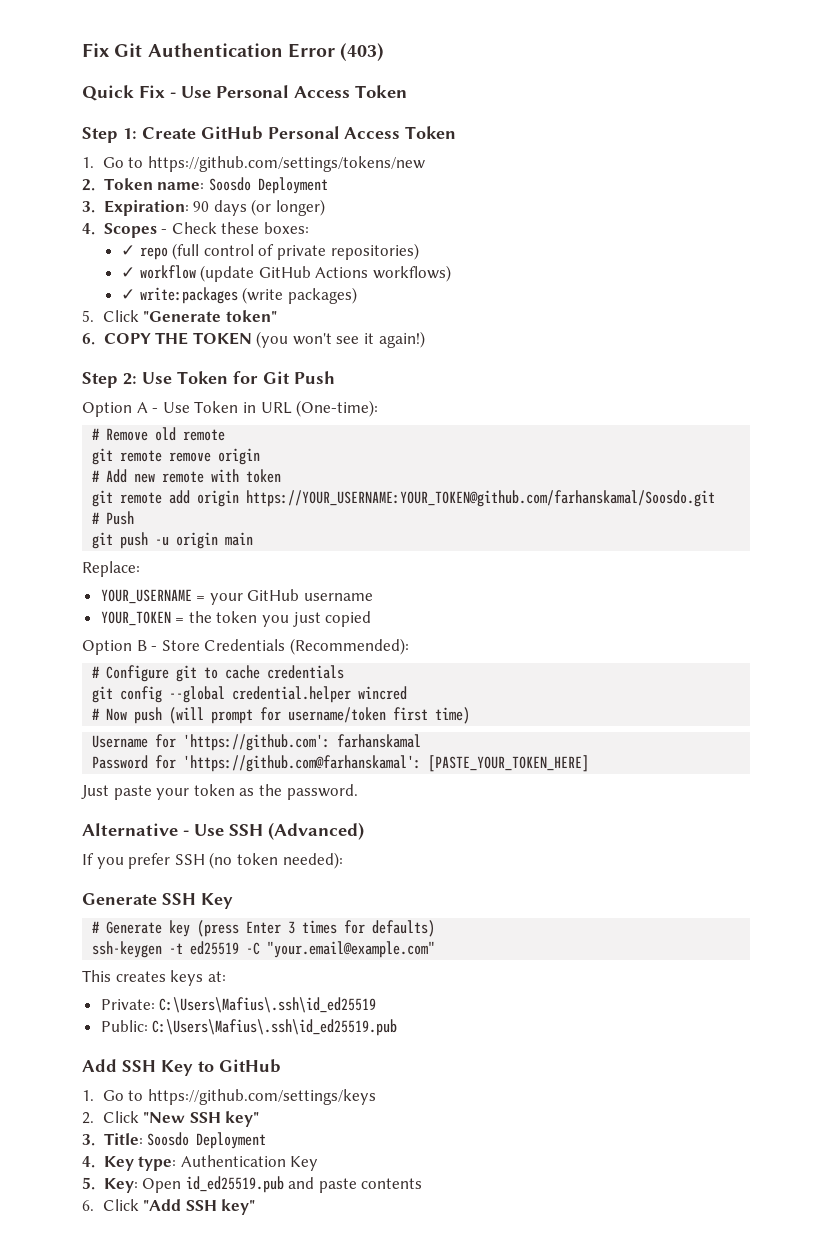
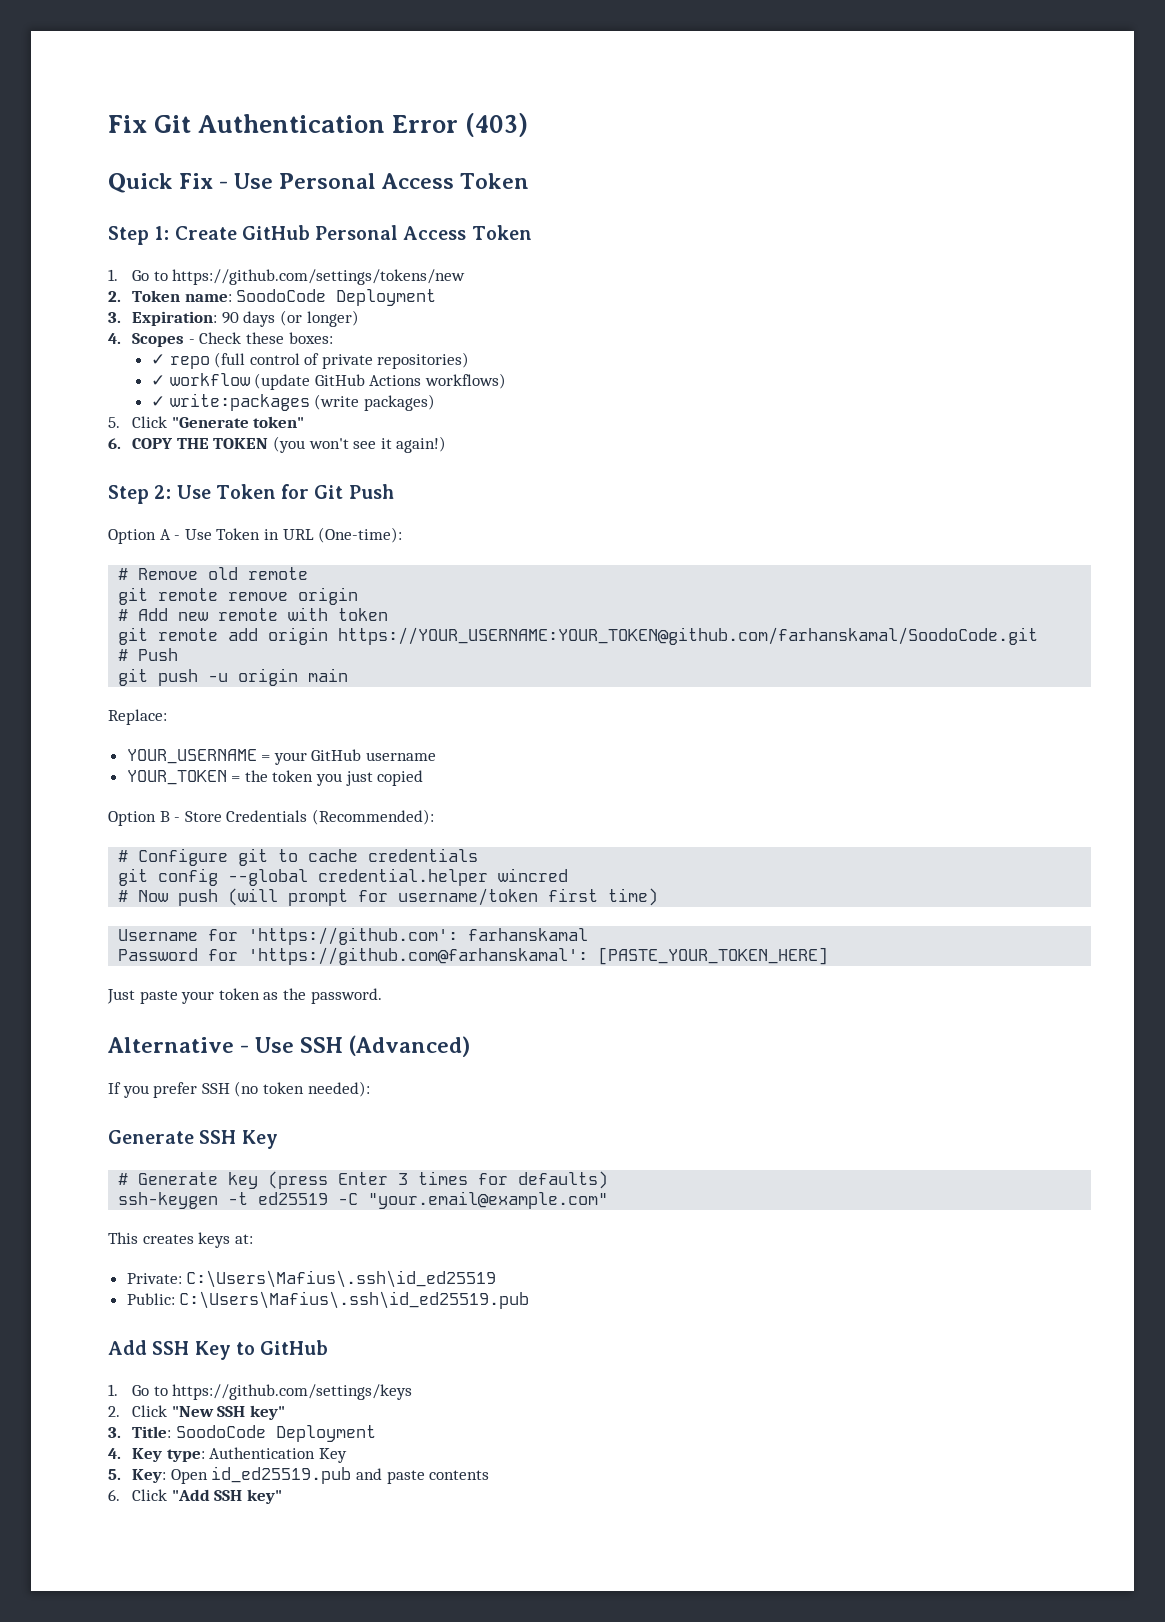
- 2. Token name: Soosdo Deployment
+ 2. Token name: SoodoCode Deployment
- git remote add origin https://YOUR_USERNAME:YOUR_TOKEN@github.com/farhanskamal/Soosdo.git
+ git remote add origin https://YOUR_USERNAME:YOUR_TOKEN@github.com/farhanskamal/SoodoCode.git
- 3. Title: Soosdo Deployment
+ 3. Title: SoodoCode Deployment

